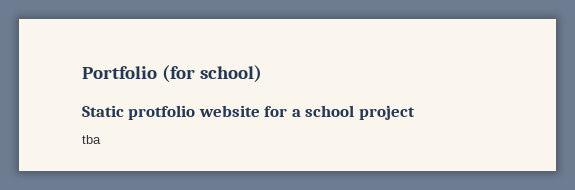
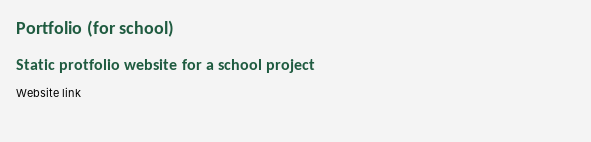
- tba
+ Website link

